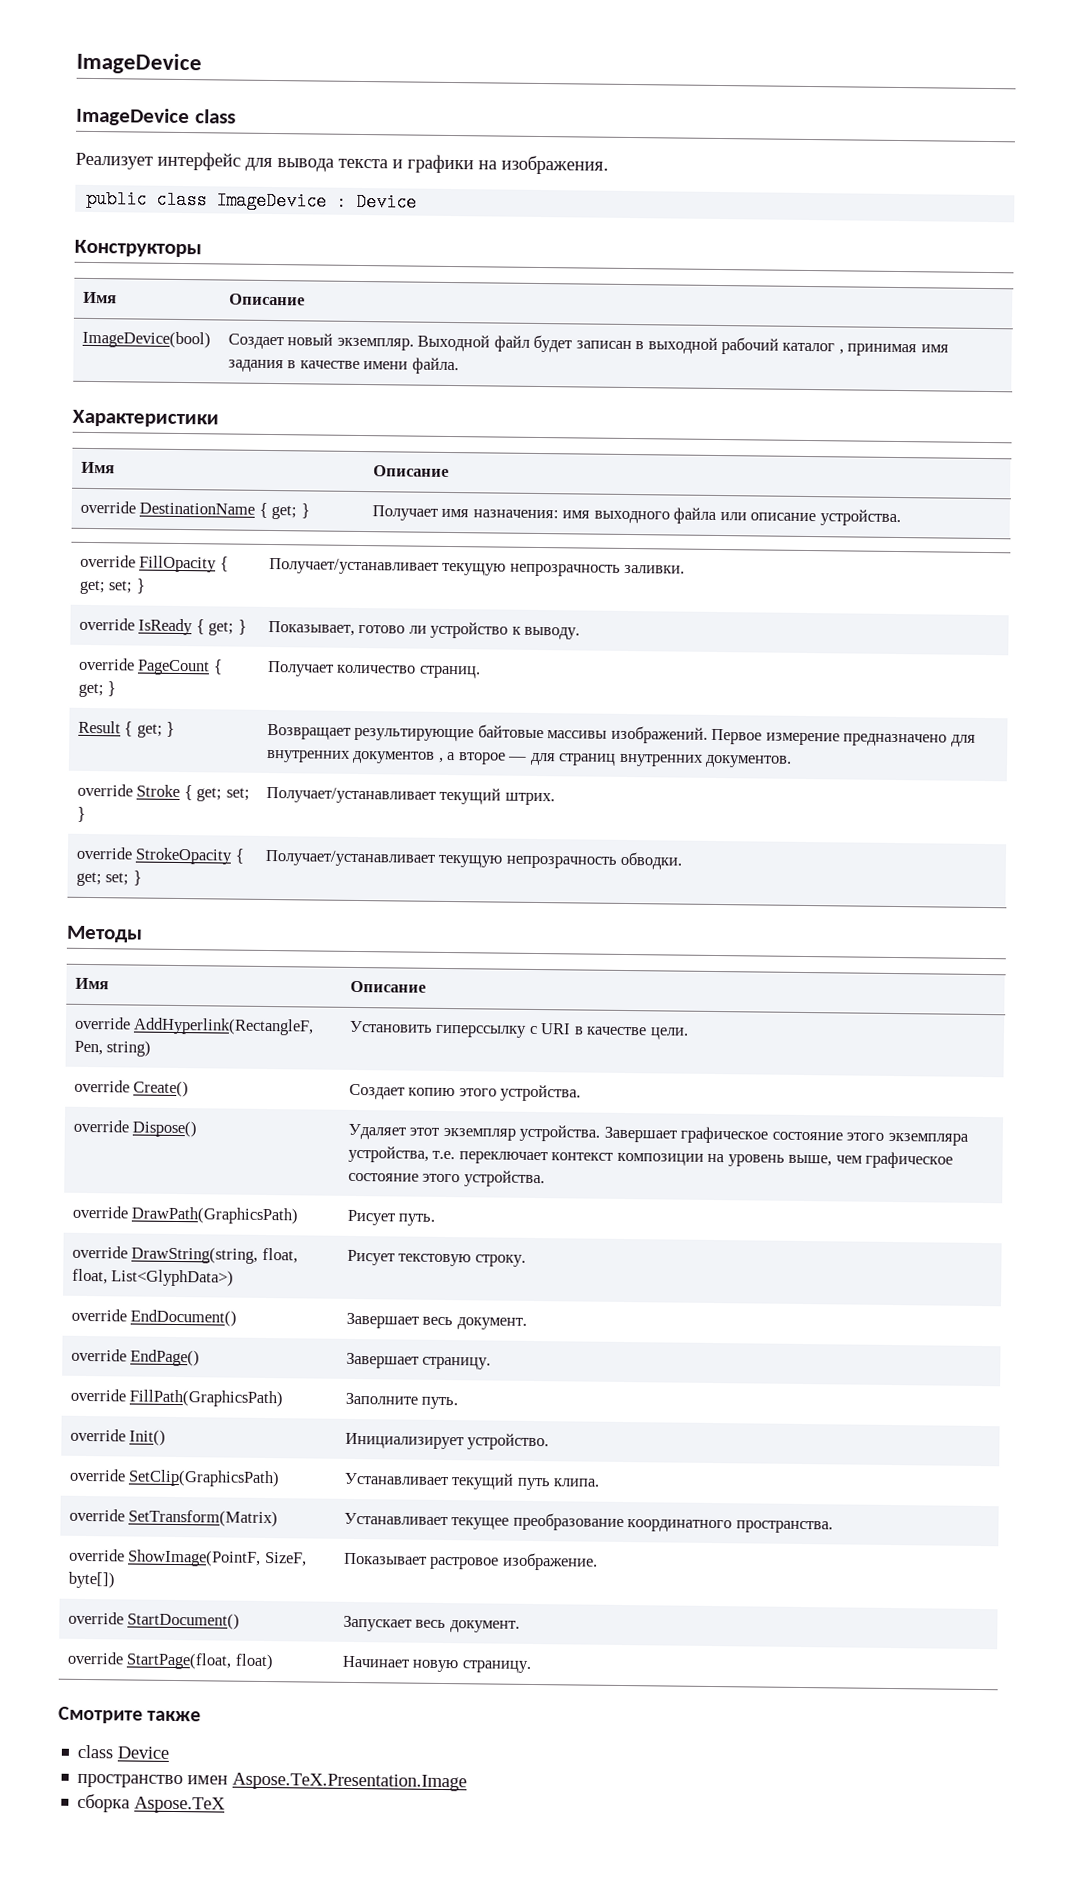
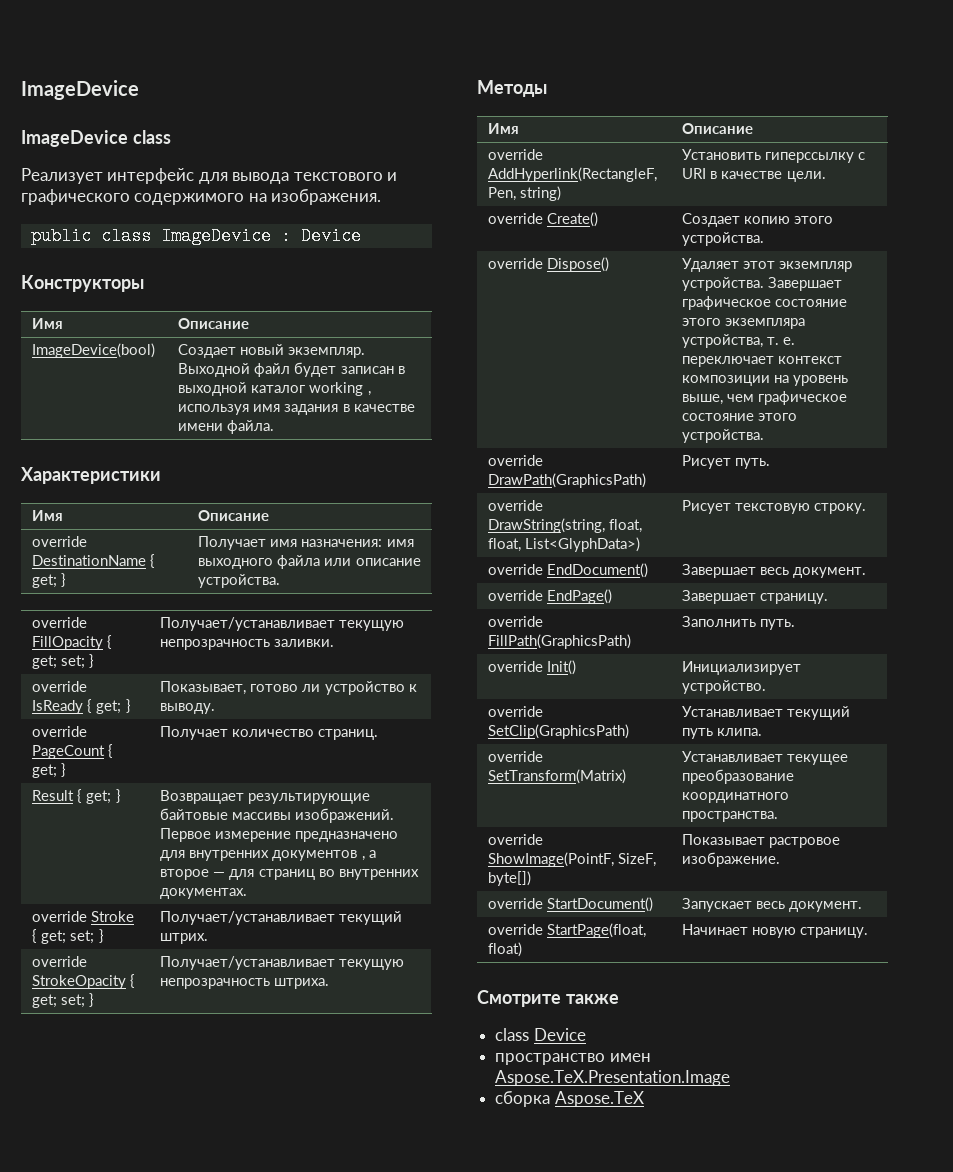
- Реализует интерфейс для вывода текста и графики на изображения.
+ Реализует интерфейс для вывода текстового и графического содержимого на изображения.
- ImageDevice(bool) | Создает новый экземпляр. Выходной файл будет записан в выходной рабочий каталог , принимая имя задания в качестве имени файла.
+ ImageDevice(bool) | Создает новый экземпляр. Выходной файл будет записан в выходной каталог working , используя имя задания в качестве имени файла.
- Result { get; } | Возвращает результирующие байтовые массивы изображений. Первое измерение предназначено для внутренних документов , а второе — для страниц внутренних документов.
+ Result { get; } | Возвращает результирующие байтовые массивы изображений. Первое измерение предназначено для внутренних документов , а второе — для страниц во внутренних документах.
- override StrokeOpacity { get; set; } | Получает/устанавливает текущую непрозрачность обводки.
+ override StrokeOpacity { get; set; } | Получает/устанавливает текущую непрозрачность штриха.
- override Dispose() | Удаляет этот экземпляр устройства. Завершает графическое состояние этого экземпляра устройства, т.е. переключает контекст композиции на уровень выше, чем графическое состояние этого устройства.
+ override Dispose() | Удаляет этот экземпляр устройства. Завершает графическое состояние этого экземпляра устройства, т. е. переключает контекст композиции на уровень выше, чем графическое состояние этого устройства.
- override FillPath(GraphicsPath) | Заполните путь.
+ override FillPath(GraphicsPath) | Заполнить путь.

